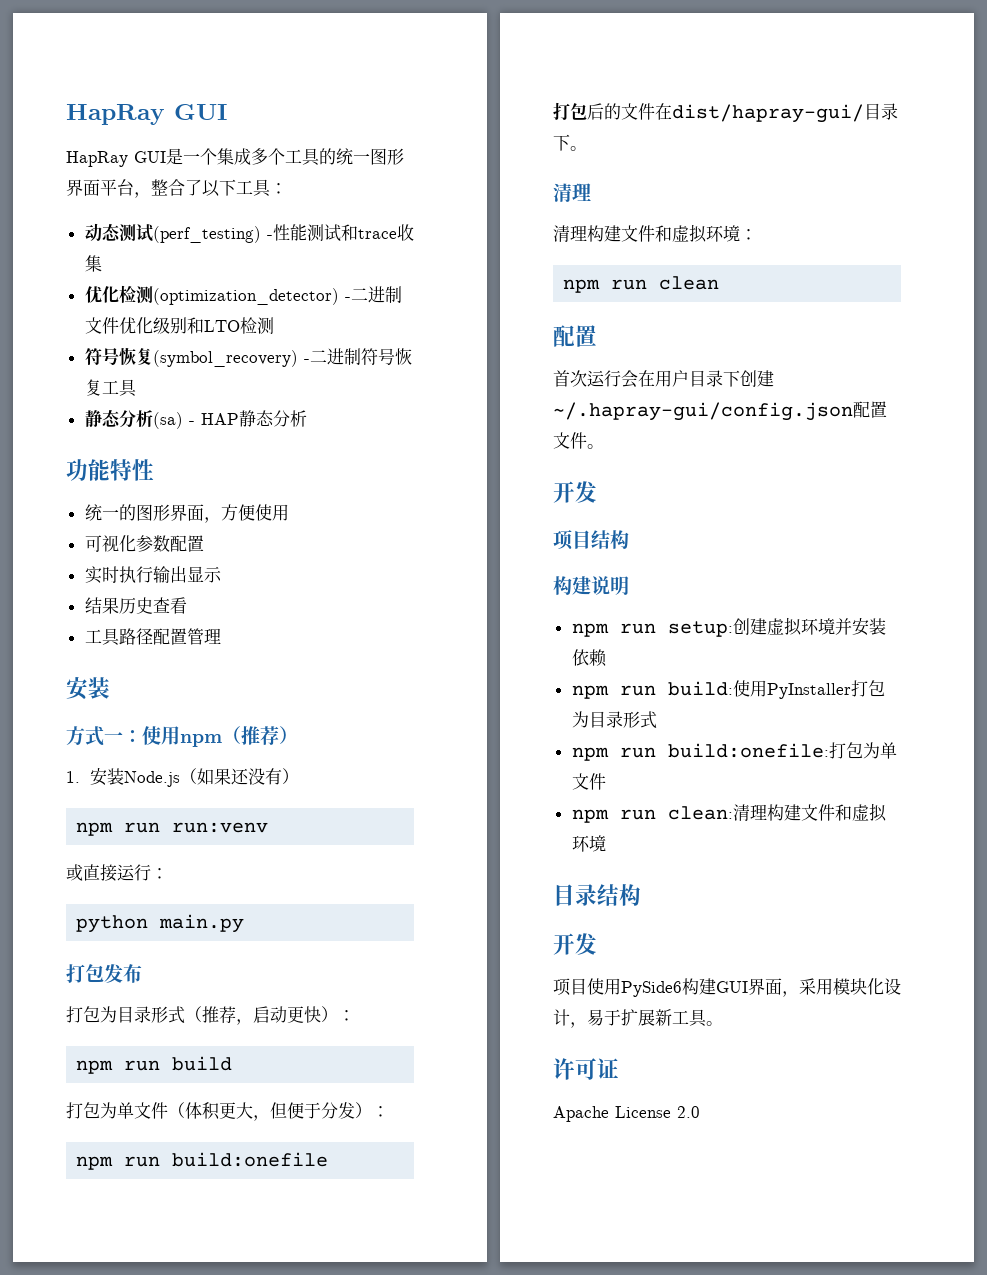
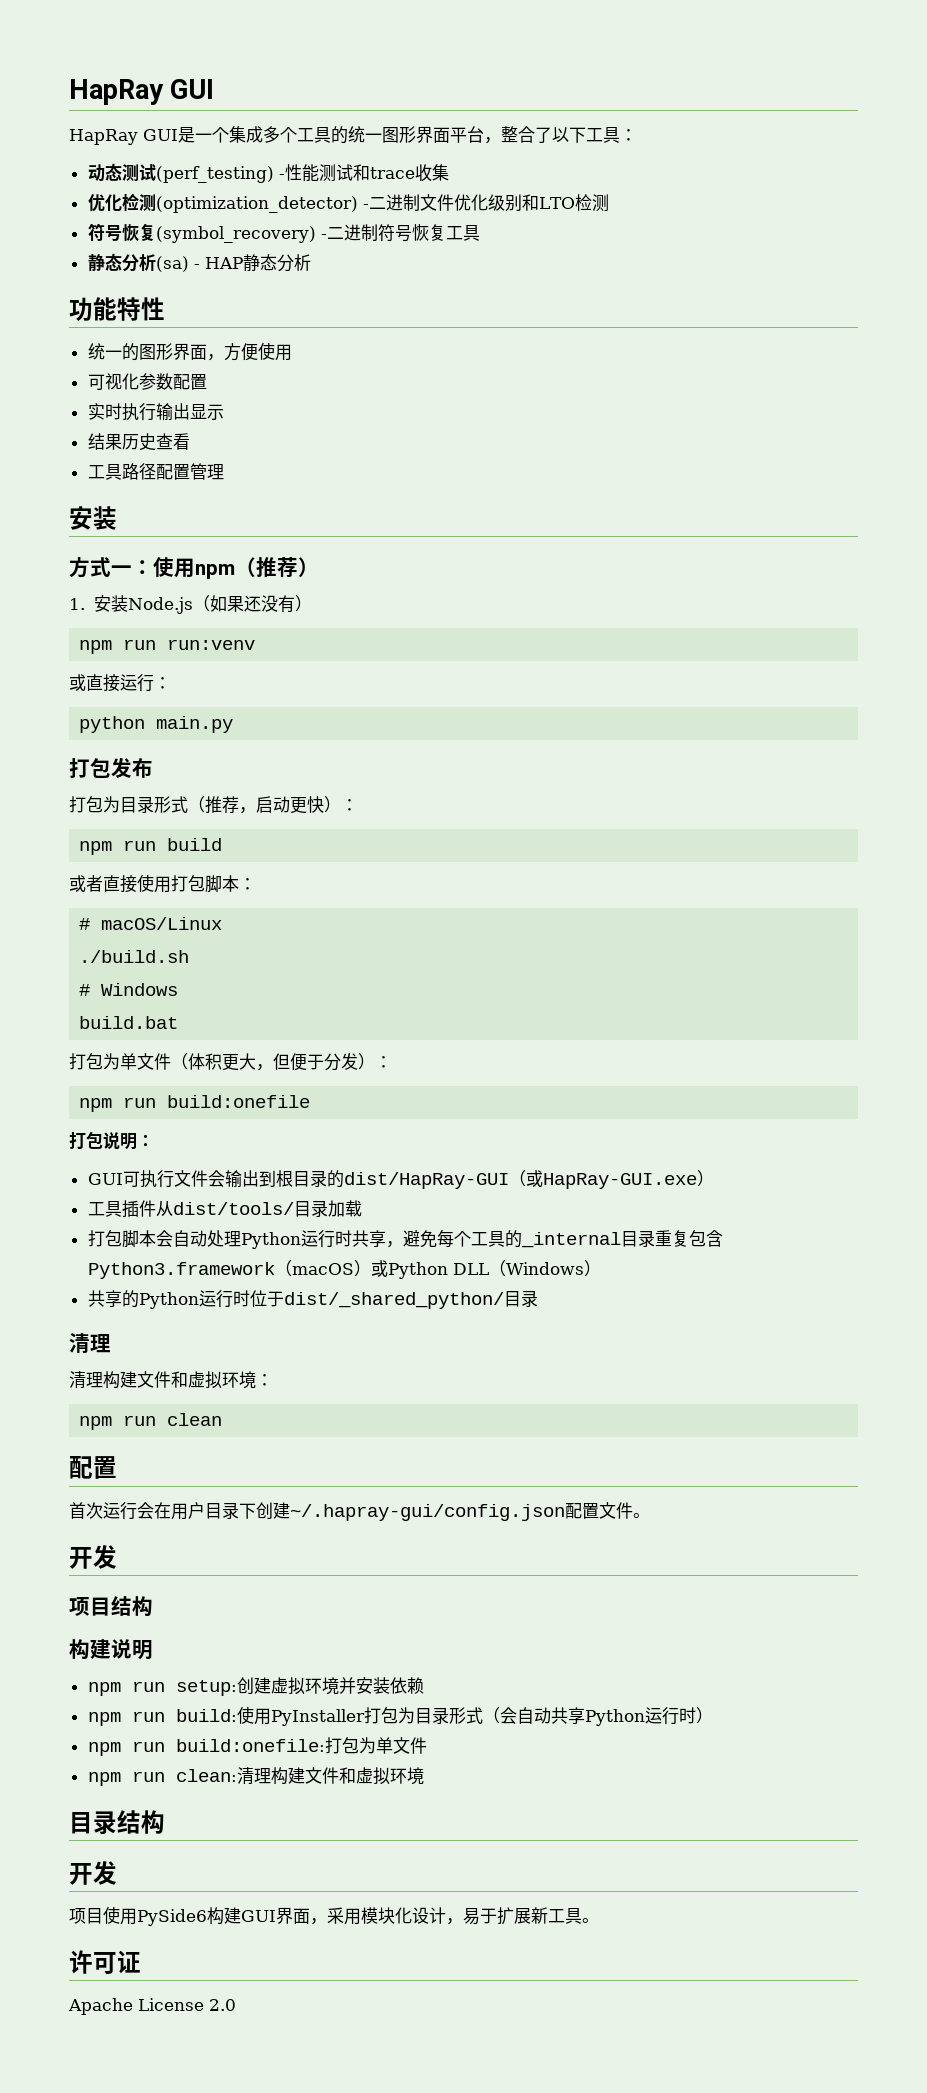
+ 或者直接使用打包脚本：
+ # macOS/Linux
+ ./build.sh
+ # Windows
+ build.bat
- 打包后的文件在dist/hapray-gui/目录下。
+ 打包说明：
+ GUI可执行文件会输出到根目录的dist/HapRay-GUI（或HapRay-GUI.exe）
+ 工具插件从dist/tools/目录加载
+ 打包脚本会自动处理Python运行时共享，避免每个工具的_internal目录重复包含Python3.framework（macOS）或Python DLL（Windows）
+ 共享的Python运行时位于dist/_shared_python/目录
- npm run build:使用PyInstaller打包为目录形式
+ npm run build:使用PyInstaller打包为目录形式（会自动共享Python运行时）

